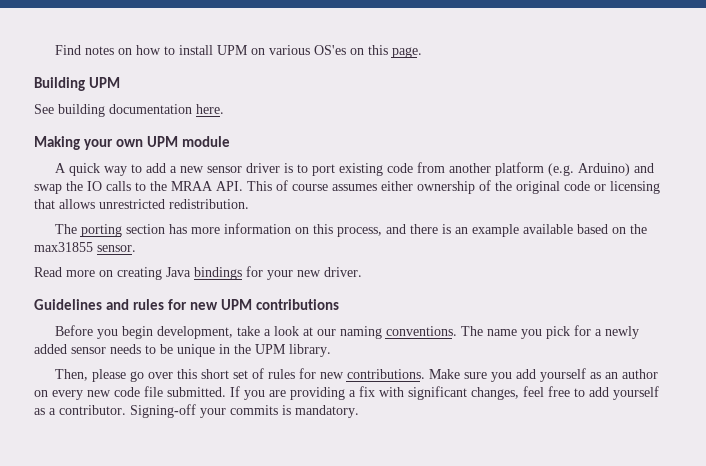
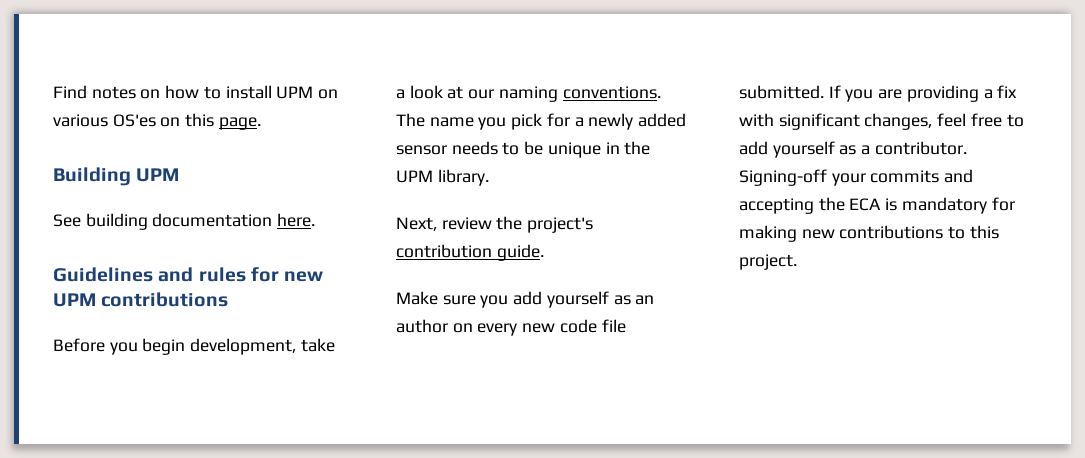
- Making your own UPM module
- A quick way to add a new sensor driver is to port existing code from another platform (e.g. Arduino) and swap the IO calls to the MRAA API. This of course assumes either ownership of the original code or licensing that allows unrestricted redistribution.
- The porting section has more information on this process, and there is an example available based on the max31855 sensor.
- Read more on creating Java bindings for your new driver.
- Then, please go over this short set of rules for new contributions. Make sure you add yourself as an author on every new code file submitted.
+ Next, review the project's contribution guide.
+ Make sure you add yourself as an author on every new code file submitted.
- Signing-off your commits is mandatory.
+ Signing-off your commits and accepting the ECA is mandatory for making new contributions to this project.

